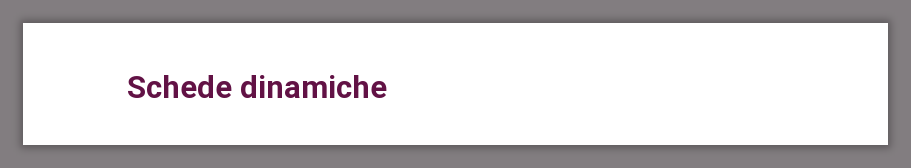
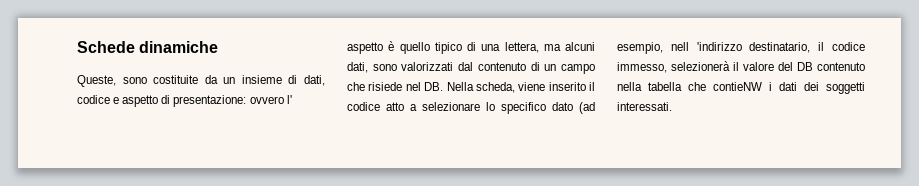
+ Queste, sono costituite da un insieme di dati, codice e aspetto di presentazione: ovvero l' aspetto è quello tipico di una lettera, ma alcuni dati, sono valorizzati dal contenuto di un campo che risiede nel DB. Nella scheda, viene inserito il codice atto a selezionare lo specifico dato (ad esempio, nell 'indirizzo destinatario, il codice immesso, selezionerà il valore del DB contenuto nella tabella che contieNW i dati dei soggetti interessati.

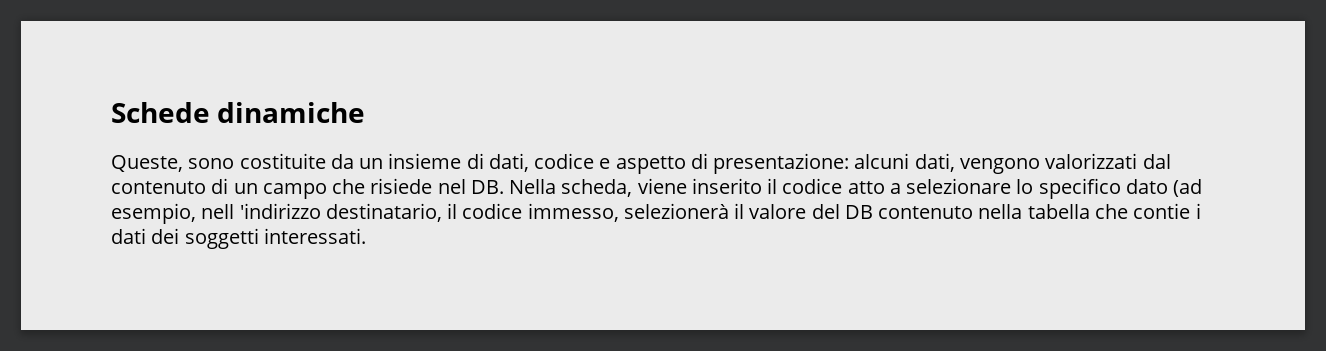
- Queste, sono costituite da un insieme di dati, codice e aspetto di presentazione: ovvero l' aspetto è quello tipico di una lettera, ma alcuni dati, sono valorizzati dal contenuto di un campo che risiede nel DB. Nella scheda, viene inserito il codice atto a selezionare lo specifico dato (ad esempio, nell 'indirizzo destinatario, il codice immesso, selezionerà il valore del DB contenuto nella tabella che contieNW i dati dei soggetti interessati.
+ Queste, sono costituite da un insieme di dati, codice e aspetto di presentazione: alcuni dati, vengono valorizzati dal contenuto di un campo che risiede nel DB. Nella scheda, viene inserito il codice atto a selezionare lo specifico dato (ad esempio, nell 'indirizzo destinatario, il codice immesso, selezionerà il valore del DB contenuto nella tabella che contie i dati dei soggetti interessati.

